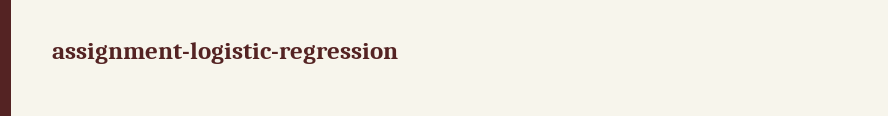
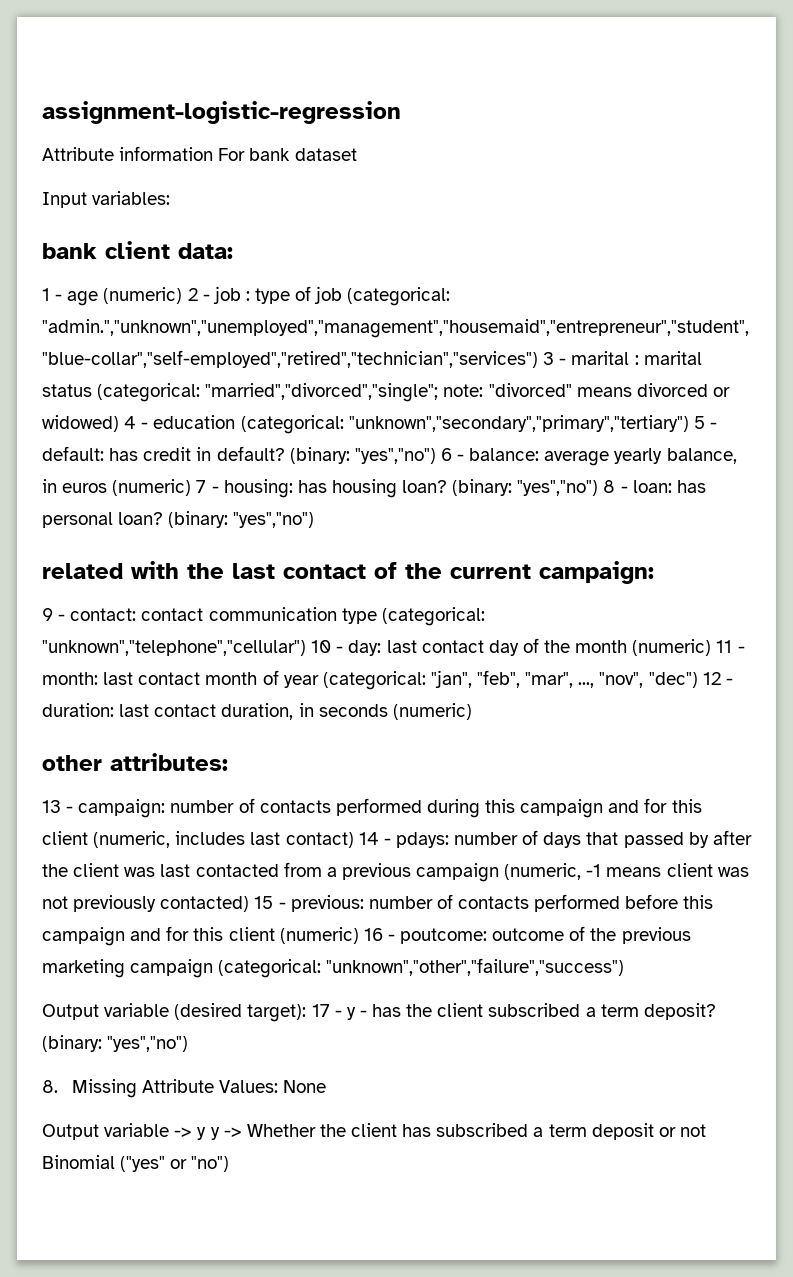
+ Attribute information For bank dataset
+ Input variables:
+ bank client data:
+ 1 - age (numeric) 2 - job : type of job (categorical: "admin.","unknown","unemployed","management","housemaid","entrepreneur","student", "blue-collar","self-employed","retired","technician","services") 3 - marital : marital status (categorical: "married","divorced","single"; note: "divorced" means divorced or widowed) 4 - education (categorical: "unknown","secondary","primary","tertiary") 5 - default: has credit in default? (binary: "yes","no") 6 - balance: average yearly balance, in euros (numeric) 7 - housing: has housing loan? (binary: "yes","no") 8 - loan: has personal loan? (binary: "yes","no")
+ related with the last contact of the current campaign:
+ 9 - contact: contact communication type (categorical: "unknown","telephone","cellular") 10 - day: last contact day of the month (numeric) 11 - month: last contact month of year (categorical: "jan", "feb", "mar", ..., "nov", "dec") 12 - duration: last contact duration, in seconds (numeric)
+ other attributes:
+ 13 - campaign: number of contacts performed during this campaign and for this client (numeric, includes last contact) 14 - pdays: number of days that passed by after the client was last contacted from a previous campaign (numeric, -1 means client was not previously contacted) 15 - previous: number of contacts performed before this campaign and for this client (numeric) 16 - poutcome: outcome of the previous marketing campaign (categorical: "unknown","other","failure","success")
+ Output variable (desired target): 17 - y - has the client subscribed a term deposit? (binary: "yes","no")
+ 8. Missing Attribute Values: None
+ Output variable -> y y -> Whether the client has subscribed a term deposit or not Binomial ("yes" or "no")

